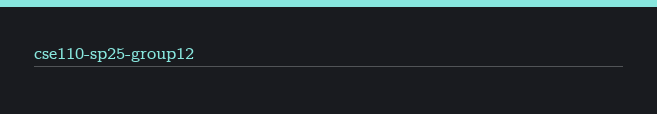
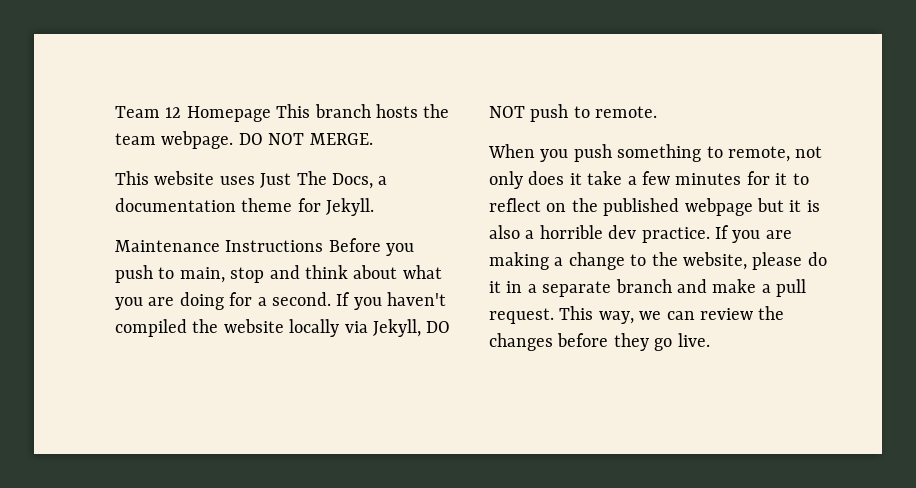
- cse110-sp25-group12
+ Team 12 Homepage This branch hosts the team webpage. DO NOT MERGE.
+ This website uses Just The Docs, a documentation theme for Jekyll.
+ Maintenance Instructions Before you push to main, stop and think about what you are doing for a second. If you haven't compiled the website locally via Jekyll, DO NOT push to remote.
+ When you push something to remote, not only does it take a few minutes for it to reflect on the published webpage but it is also a horrible dev practice. If you are making a change to the website, please do it in a separate branch and make a pull request. This way, we can review the changes before they go live.

